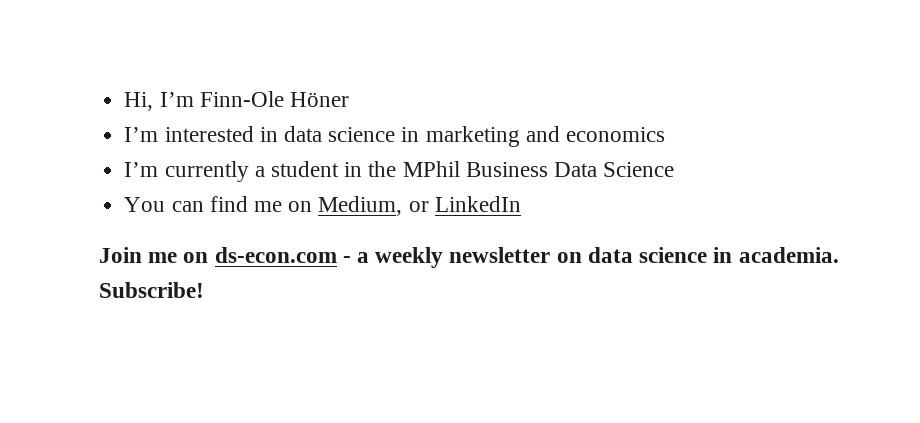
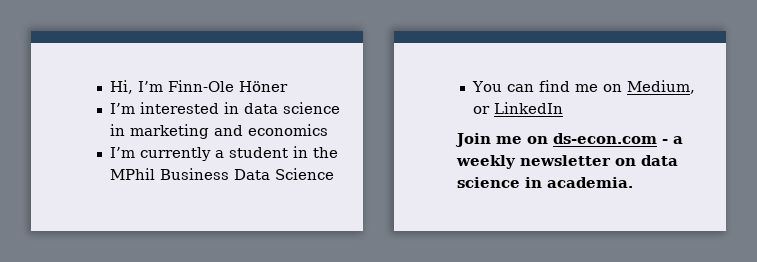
- Subscribe!

